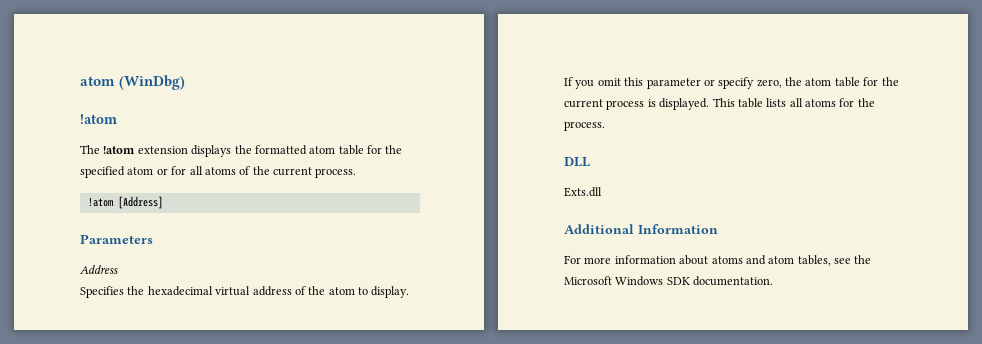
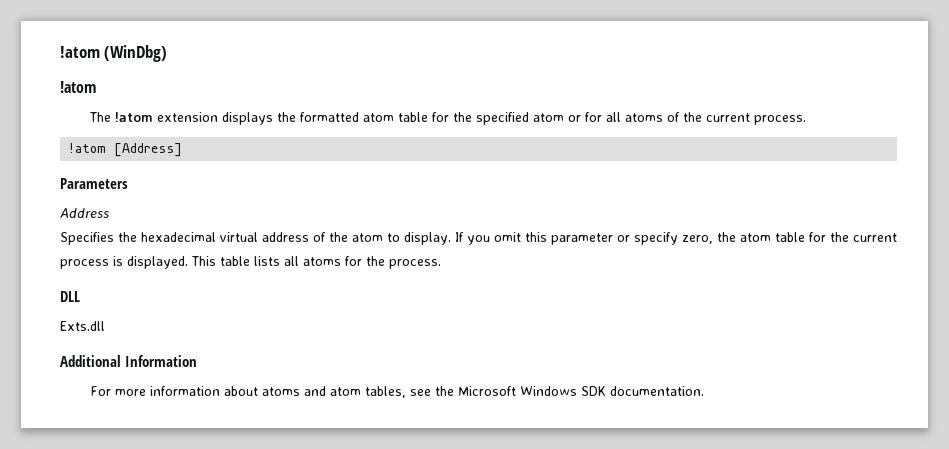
- atom (WinDbg)
+ !atom (WinDbg)

